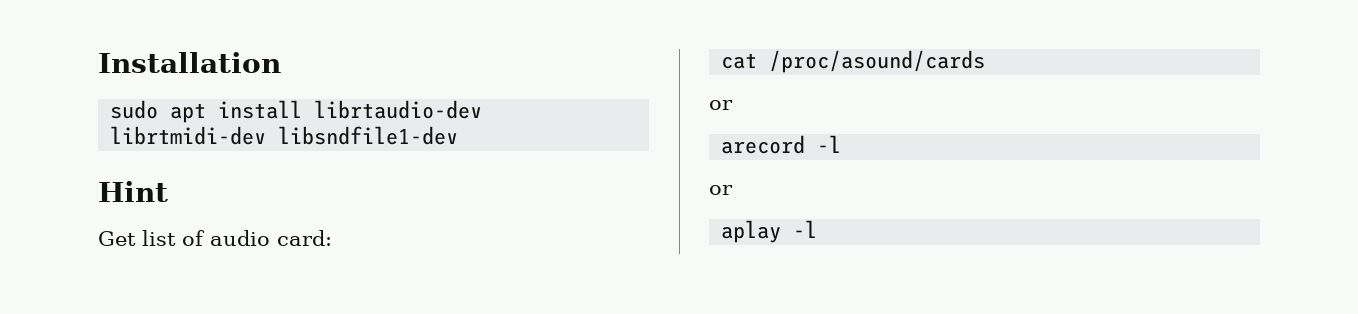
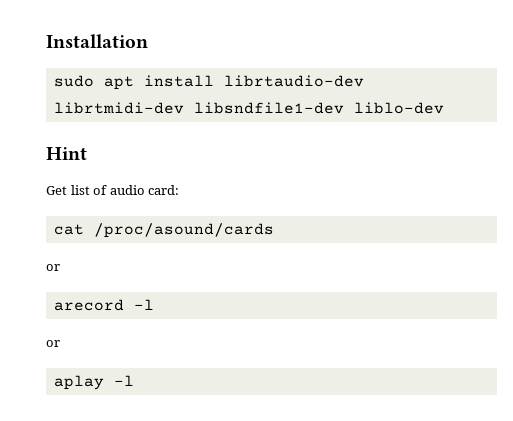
- sudo apt install librtaudio-dev librtmidi-dev libsndfile1-dev
+ sudo apt install librtaudio-dev librtmidi-dev libsndfile1-dev liblo-dev

